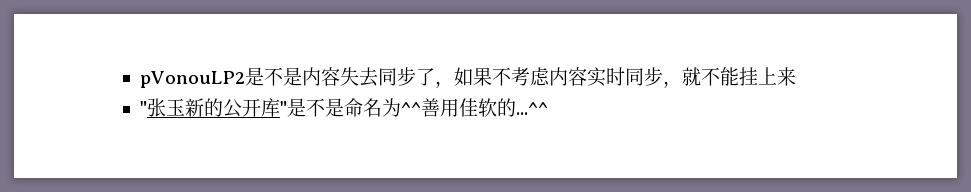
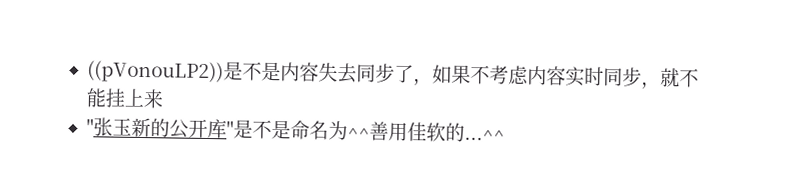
- pVonouLP2是不是内容失去同步了，如果不考虑内容实时同步，就不能挂上来
+ ((pVonouLP2))是不是内容失去同步了，如果不考虑内容实时同步，就不能挂上来

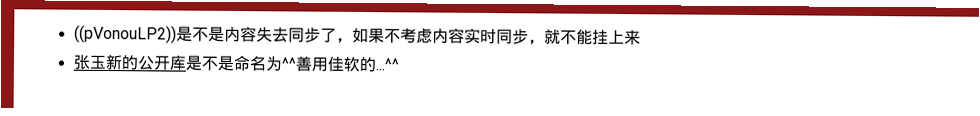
- "张玉新的公开库"是不是命名为^^善用佳软的...^^
+ 张玉新的公开库是不是命名为^^善用佳软的...^^

